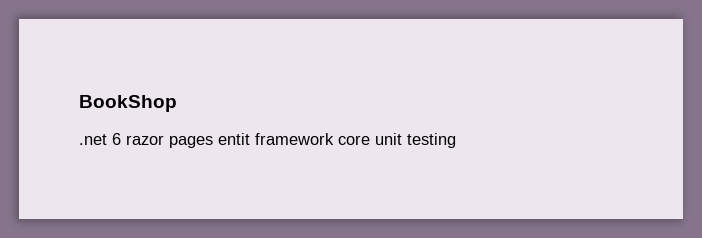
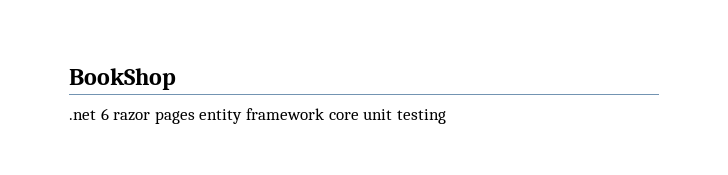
- .net 6 razor pages entit framework core unit testing
+ .net 6 razor pages entity framework core unit testing

